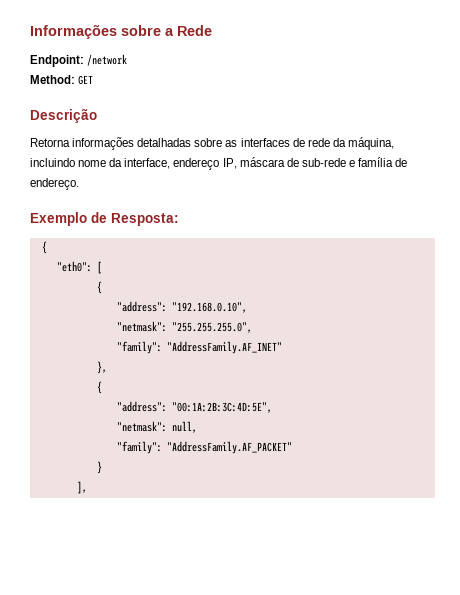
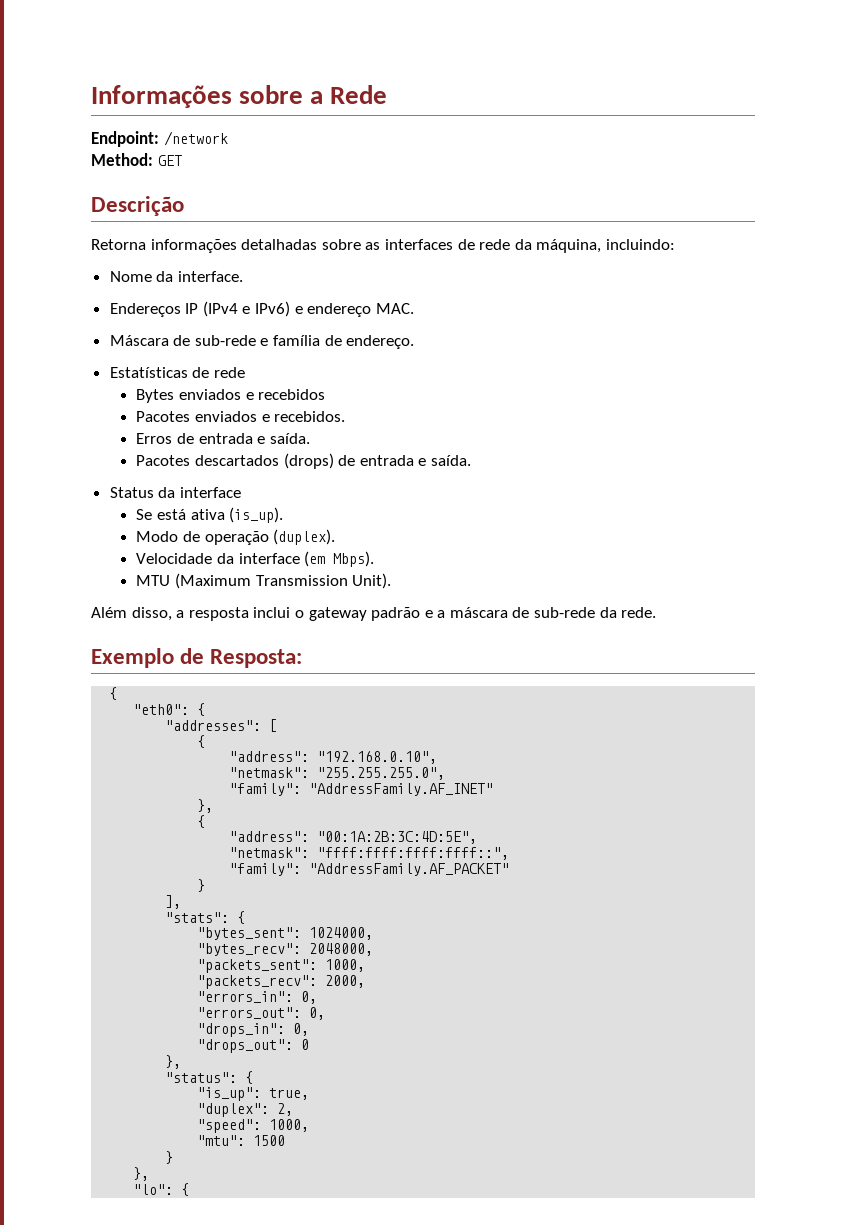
- Retorna informações detalhadas sobre as interfaces de rede da máquina, incluindo nome da interface, endereço IP, máscara de sub-rede e família de endereço.
+ Retorna informações detalhadas sobre as interfaces de rede da máquina, incluindo:
+ Nome da interface.
+ Endereços IP (IPv4 e IPv6) e endereço MAC.
+ Máscara de sub-rede e família de endereço.
+ Estatísticas de rede
+ Bytes enviados e recebidos
+ Pacotes enviados e recebidos.
+ Erros de entrada e saída.
+ Pacotes descartados (drops) de entrada e saída.
+ Status da interface
+ Se está ativa (is_up).
+ Modo de operação (duplex).
+ Velocidade da interface (em Mbps).
+ MTU (Maximum Transmission Unit).
+ Além disso, a resposta inclui o gateway padrão e a máscara de sub-rede da rede.
- "eth0": [
+ "eth0": {
+ "addresses": [
- "netmask": null,
+ "netmask": "ffff:ffff:ffff:ffff::",
+ "stats": {
+ "bytes_sent": 1024000,
+ "bytes_recv": 2048000,
+ "packets_sent": 1000,
+ "packets_recv": 2000,
+ "errors_in": 0,
+ "errors_out": 0,
+ "drops_in": 0,
+ "drops_out": 0
+ },
+ "status": {
+ "is_up": true,
+ "duplex": 2,
+ "speed": 1000,
+ "mtu": 1500
+ }
+ },
+ "lo": {

